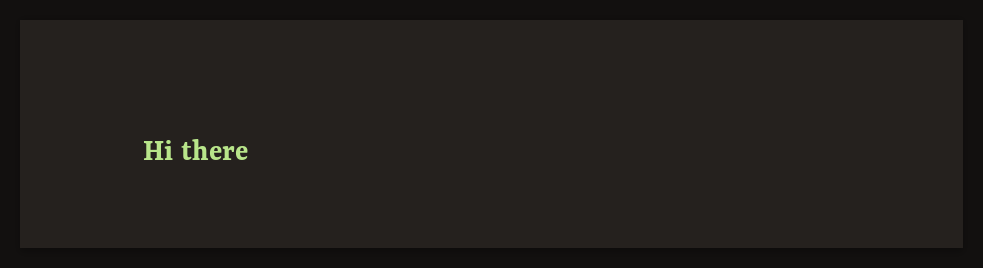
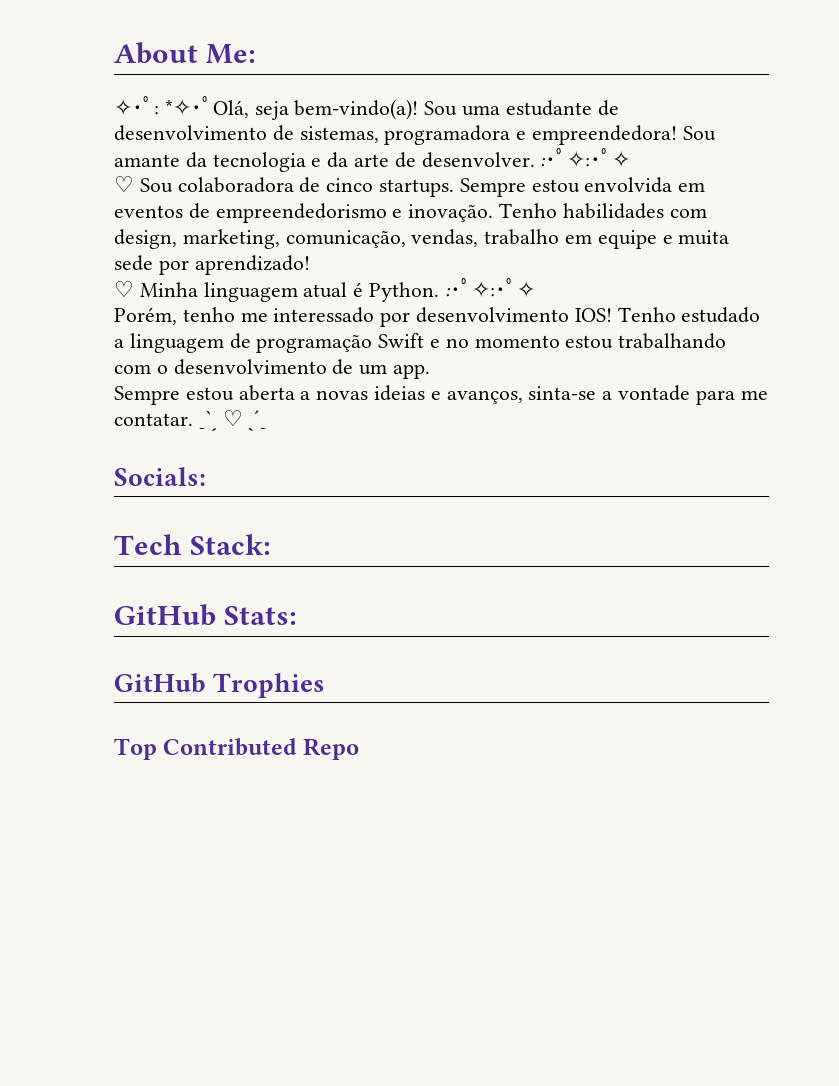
- Hi there
+ About Me:
+ ✧･ﾟ: *✧･ﾟOlá, seja bem-vindo(a)! Sou uma estudante de desenvolvimento de sistemas, programadora e empreendedora! Sou amante da tecnologia e da arte de desenvolver. :･ﾟ✧:･ﾟ✧
+ ♡ Sou colaboradora de cinco startups. Sempre estou envolvida em eventos de empreendedorismo e inovação. Tenho habilidades com design, marketing, comunicação, vendas, trabalho em equipe e muita sede por aprendizado!
+ ♡ Minha linguagem atual é Python. :･ﾟ✧:･ﾟ✧
+ Porém, tenho me interessado por desenvolvimento IOS! Tenho estudado a linguagem de programação Swift e no momento estou trabalhando com o desenvolvimento de um app.
+ Sempre estou aberta a novas ideias e avanços, sinta-se a vontade para me contatar. ˗ˋˏ ♡ ˎˊ˗
+ Socials:
+ Tech Stack:
+ GitHub Stats:
+ GitHub Trophies
+ Top Contributed Repo

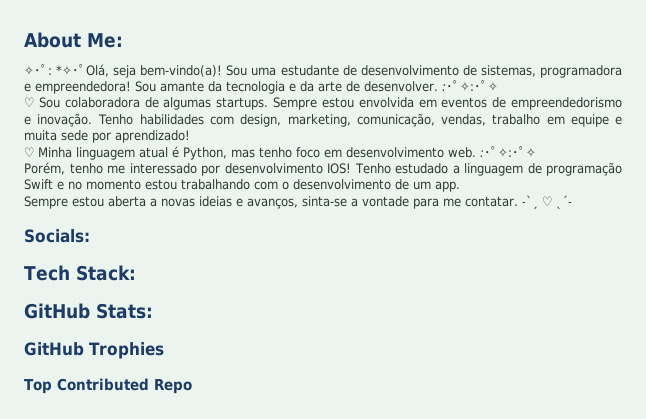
- ♡ Sou colaboradora de cinco startups.
+ ♡ Sou colaboradora de algumas startups.
- ♡ Minha linguagem atual é Python. :･ﾟ✧:･ﾟ✧
+ ♡ Minha linguagem atual é Python, mas tenho foco em desenvolvimento web. :･ﾟ✧:･ﾟ✧

